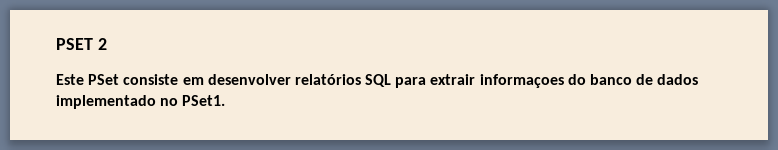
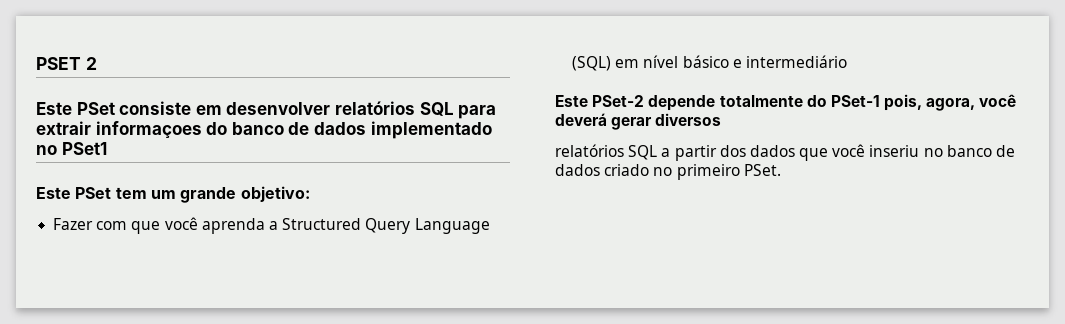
- Este PSet consiste em desenvolver relatórios SQL para extrair informaçoes do banco de dados implementado no PSet1.
+ Este PSet consiste em desenvolver relatórios SQL para extrair informaçoes do banco de dados implementado no PSet1
+ Este PSet tem um grande objetivo:
+ Fazer com que você aprenda a Structured Query Language (SQL) em nível básico e intermediário
+ Este PSet-2 depende totalmente do PSet-1 pois, agora, você deverá gerar diversos
+ relatórios SQL a partir dos dados que você inseriu no banco de dados criado no primeiro PSet.

